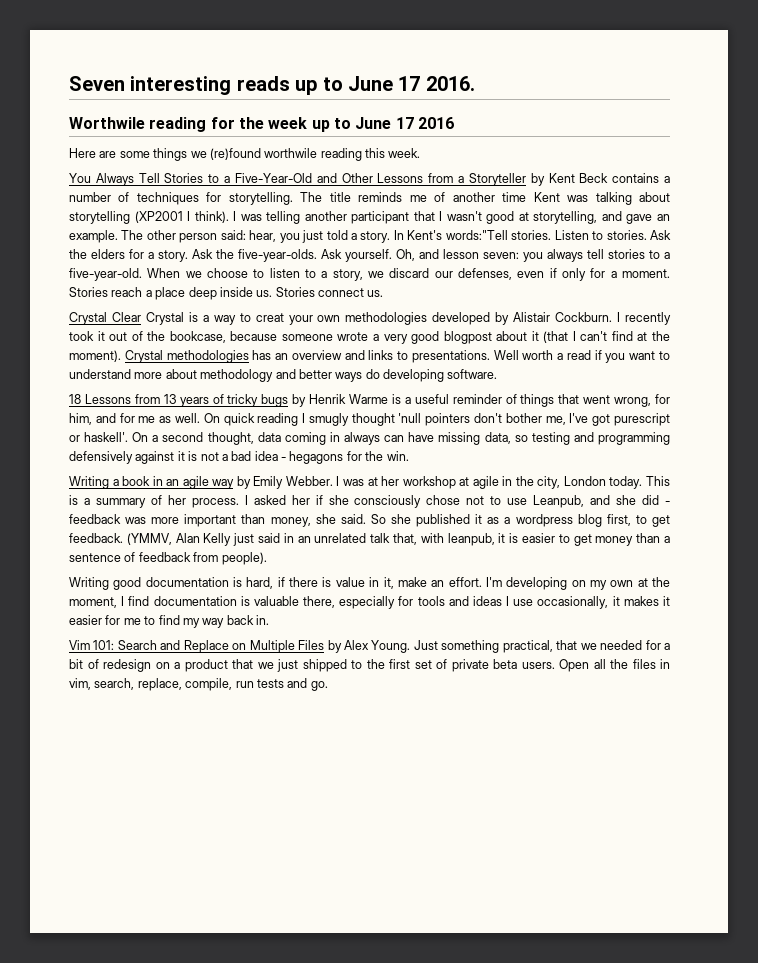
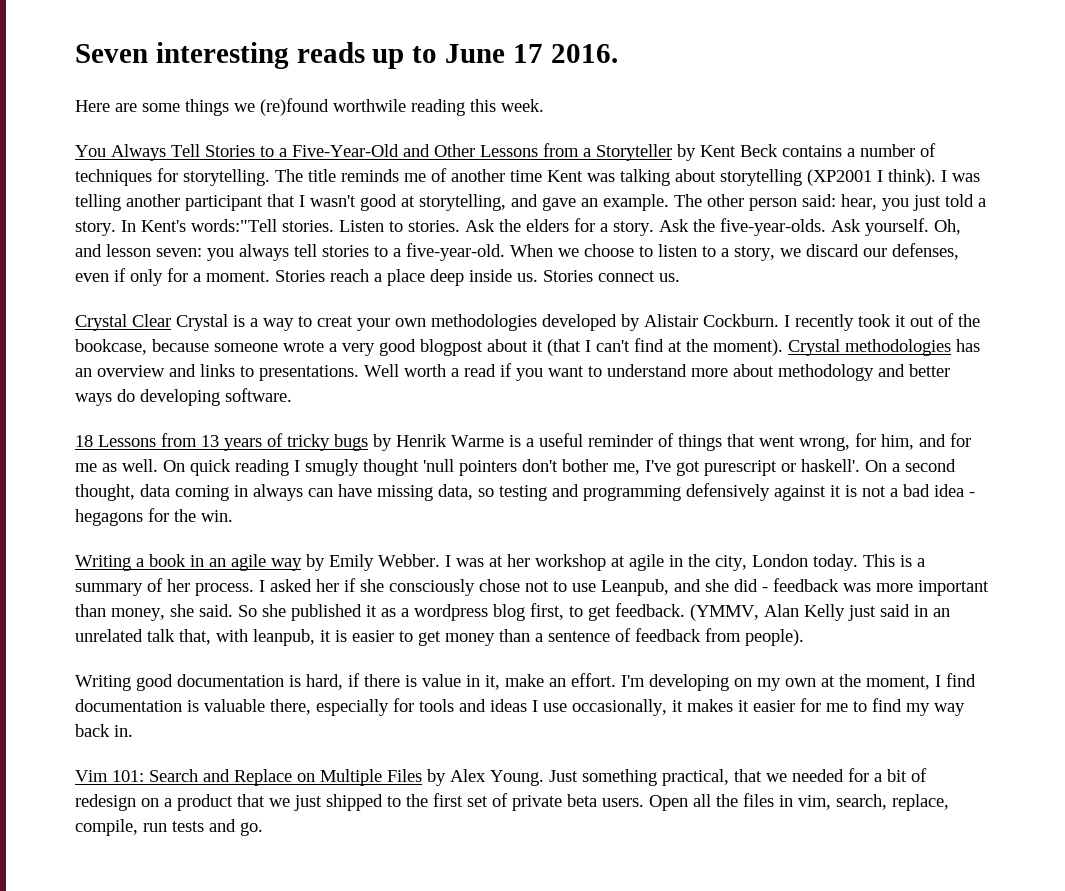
- Worthwile reading for the week up to June 17 2016

